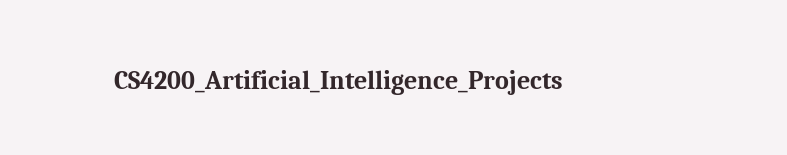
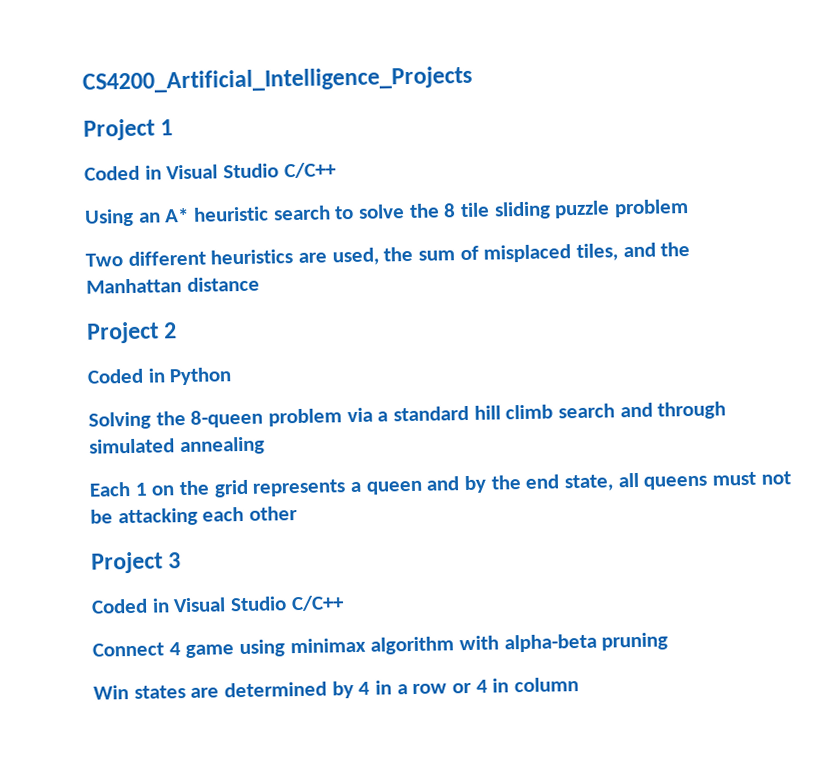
+ Project 1
+ Coded in Visual Studio C/C++
+ Using an A* heuristic search to solve the 8 tile sliding puzzle problem
+ Two different heuristics are used, the sum of misplaced tiles, and the Manhattan distance
+ Project 2
+ Coded in Python
+ Solving the 8-queen problem via a standard hill climb search and through simulated annealing
+ Each 1 on the grid represents a queen and by the end state, all queens must not be attacking each other
+ Project 3
+ Coded in Visual Studio C/C++
+ Connect 4 game using minimax algorithm with alpha-beta pruning
+ Win states are determined by 4 in a row or 4 in column

